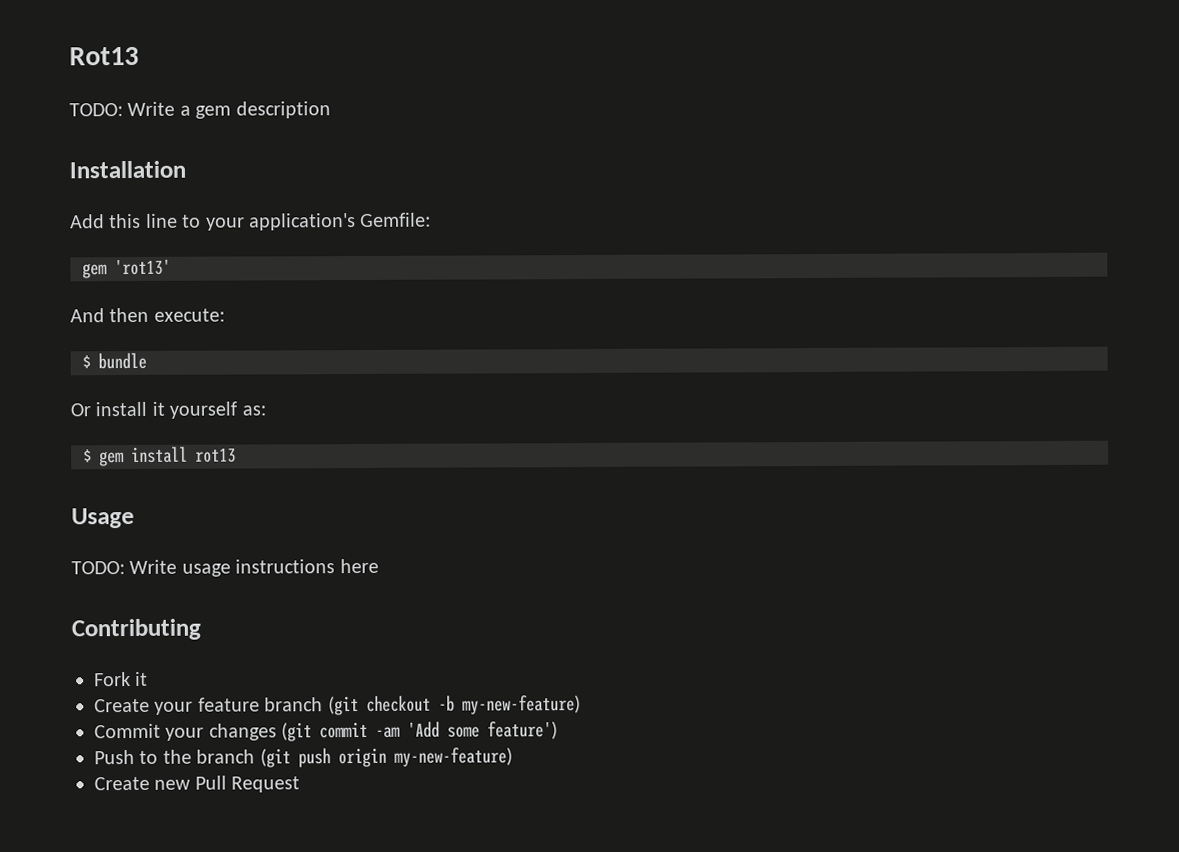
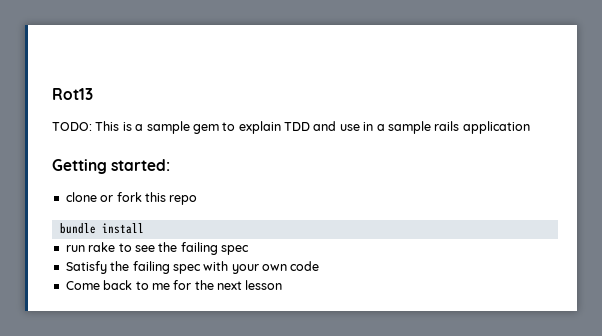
- TODO: Write a gem description
- Installation
- Add this line to your application's Gemfile:
- gem 'rot13'
- And then execute:
- $ bundle
- Or install it yourself as:
- $ gem install rot13
- Usage
- TODO: Write usage instructions here
- Contributing
- Fork it
- Create your feature branch (git checkout -b my-new-feature)
- Commit your changes (git commit -am 'Add some feature')
- Push to the branch (git push origin my-new-feature)
- Create new Pull Request
+ TODO: This is a sample gem to explain TDD and use in a sample rails application
+ Getting started:
+ clone or fork this repo
+ bundle install
+ run rake to see the failing spec
+ Satisfy the failing spec with your own code
+ Come back to me for the next lesson

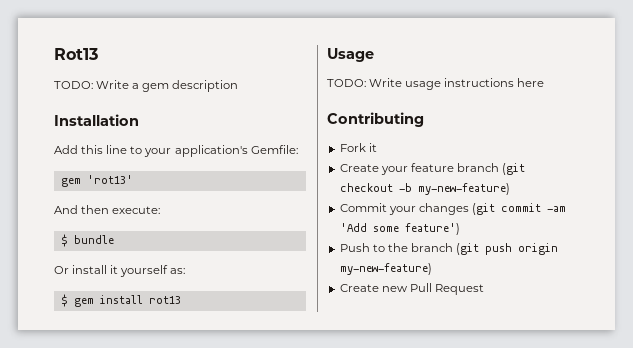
- TODO: This is a sample gem to explain TDD and use in a sample rails application
- Getting started:
- clone or fork this repo
- bundle install
- run rake to see the failing spec
- Satisfy the failing spec with your own code
- Come back to me for the next lesson
+ TODO: Write a gem description
+ Installation
+ Add this line to your application's Gemfile:
+ gem 'rot13'
+ And then execute:
+ $ bundle
+ Or install it yourself as:
+ $ gem install rot13
+ Usage
+ TODO: Write usage instructions here
+ Contributing
+ Fork it
+ Create your feature branch (git checkout -b my-new-feature)
+ Commit your changes (git commit -am 'Add some feature')
+ Push to the branch (git push origin my-new-feature)
+ Create new Pull Request

